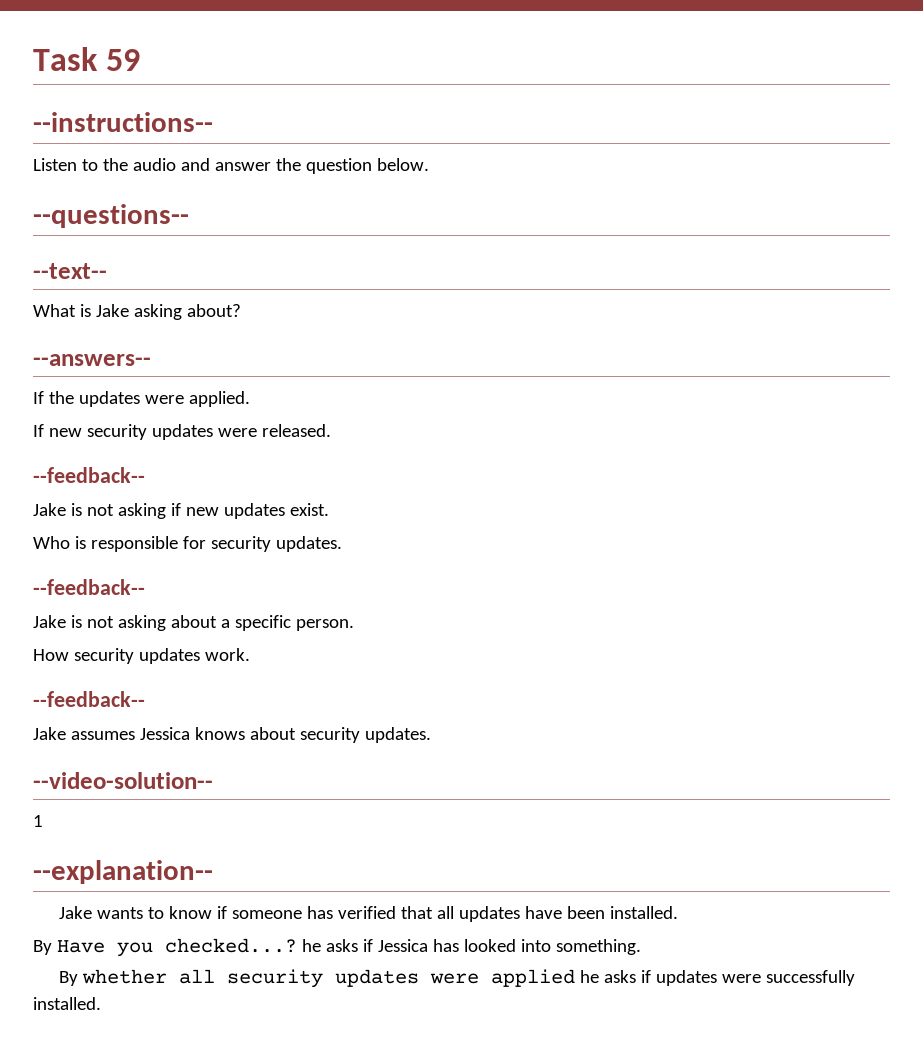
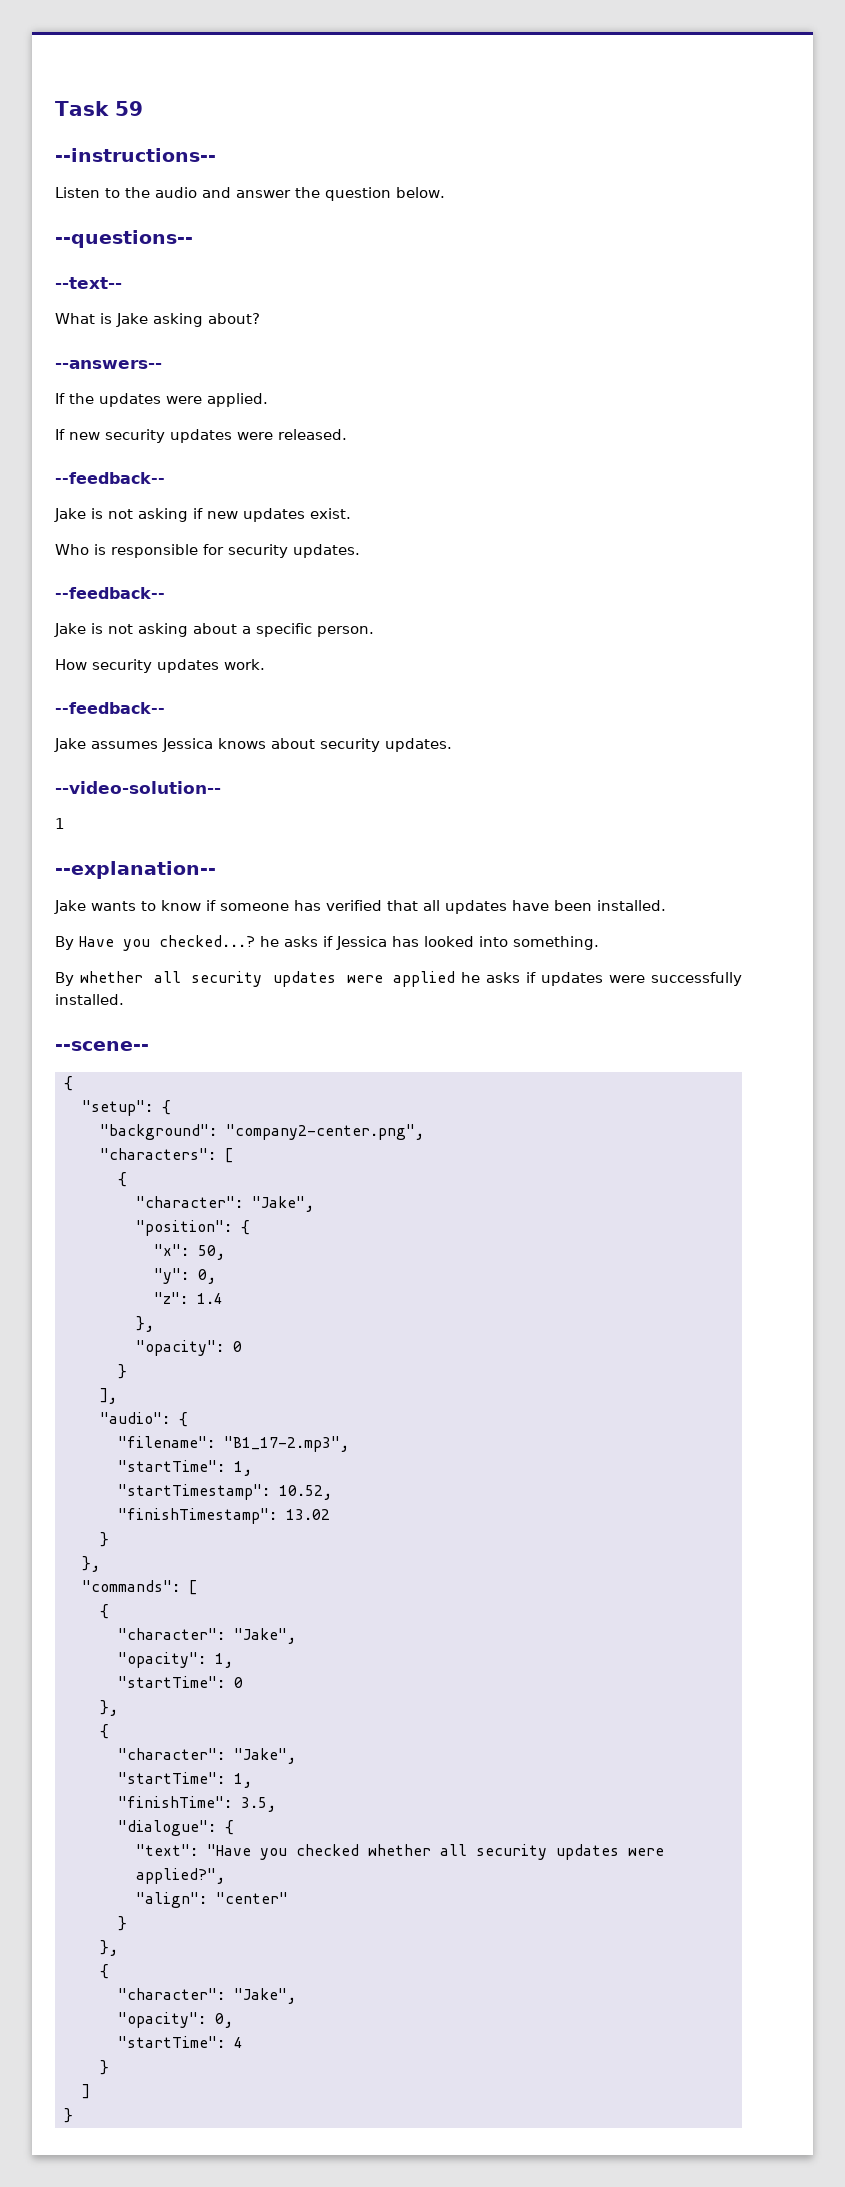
+ --scene--
+ {
+ "setup": {
+ "background": "company2-center.png",
+ "characters": [
+ {
+ "character": "Jake",
+ "position": {
+ "x": 50,
+ "y": 0,
+ "z": 1.4
+ },
+ "opacity": 0
+ }
+ ],
+ "audio": {
+ "filename": "B1_17-2.mp3",
+ "startTime": 1,
+ "startTimestamp": 10.52,
+ "finishTimestamp": 13.02
+ }
+ },
+ "commands": [
+ {
+ "character": "Jake",
+ "opacity": 1,
+ "startTime": 0
+ },
+ {
+ "character": "Jake",
+ "startTime": 1,
+ "finishTime": 3.5,
+ "dialogue": {
+ "text": "Have you checked whether all security updates were applied?",
+ "align": "center"
+ }
+ },
+ {
+ "character": "Jake",
+ "opacity": 0,
+ "startTime": 4
+ }
+ ]
+ }

